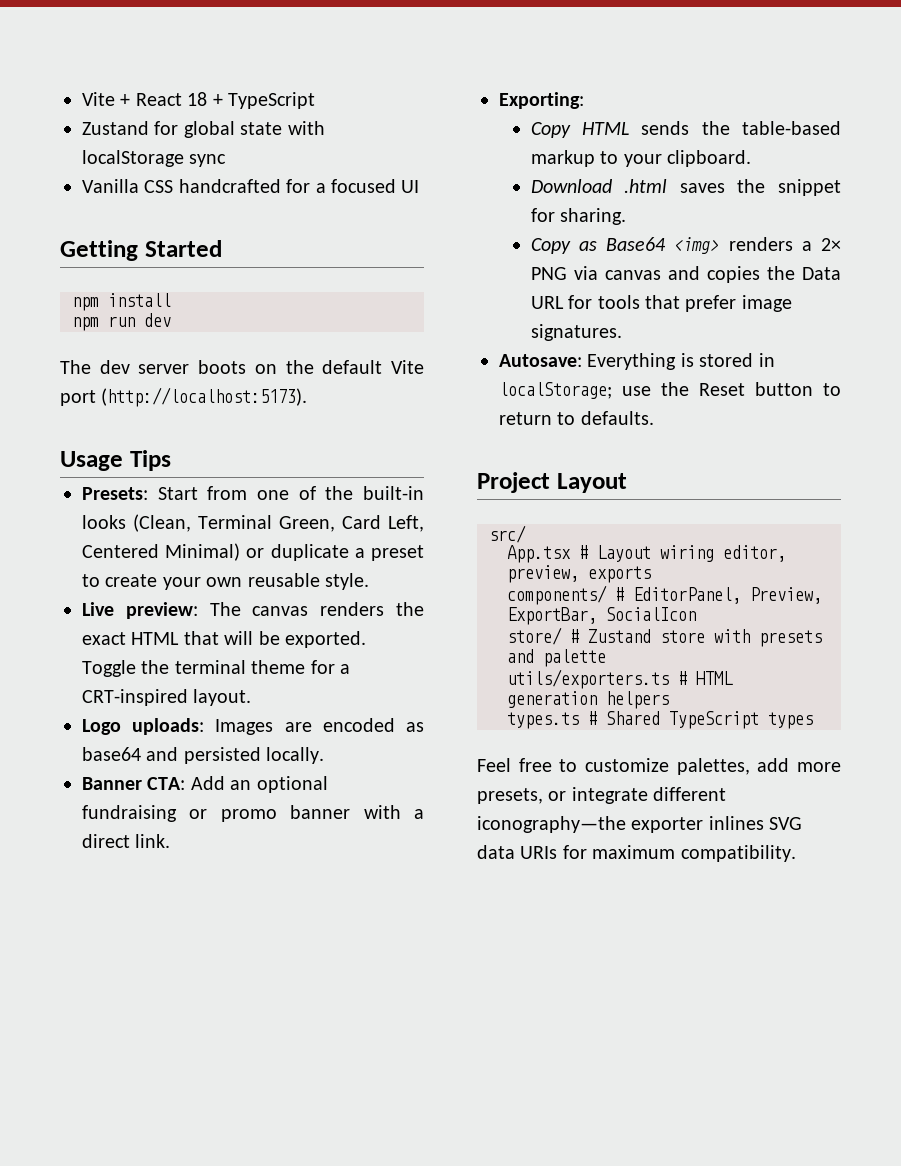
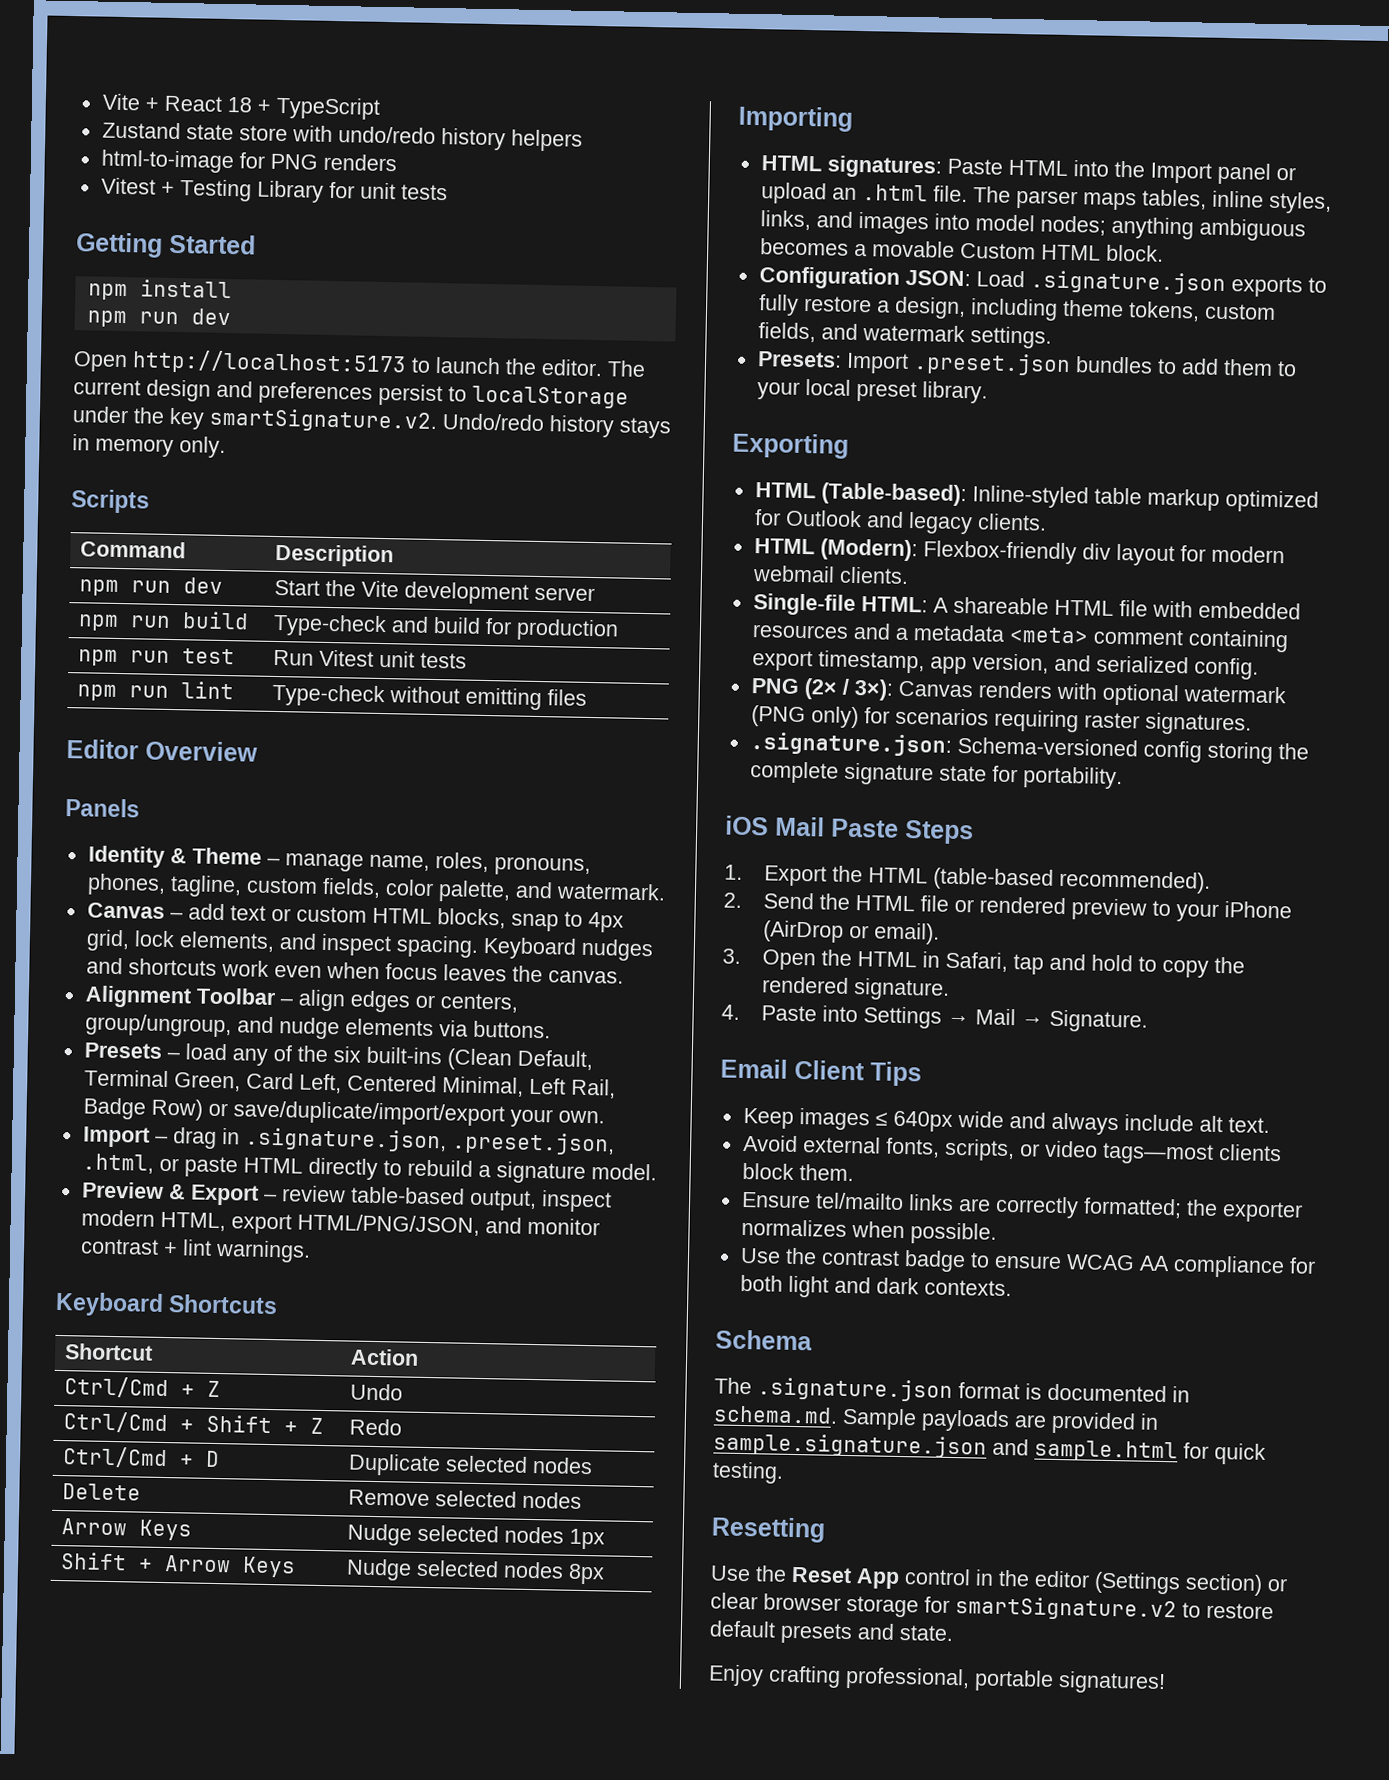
- Zustand for global state with localStorage sync
- Vanilla CSS handcrafted for a focused UI
+ Zustand state store with undo/redo history helpers
+ html-to-image for PNG renders
+ Vitest + Testing Library for unit tests
- The dev server boots on the default Vite port (http://localhost:5173).
- Usage Tips
- Presets: Start from one of the built-in looks (Clean, Terminal Green, Card Left, Centered Minimal) or duplicate a preset to create your own reusable style.
- Live preview: The canvas renders the exact HTML that will be exported. Toggle the terminal theme for a CRT-inspired layout.
- Logo uploads: Images are encoded as base64 and persisted locally.
- Banner CTA: Add an optional fundraising or promo banner with a direct link.
- Exporting:
- Copy HTML sends the table-based markup to your clipboard.
- Download .html saves the snippet for sharing.
- Copy as Base64 <img> renders a 2× PNG via canvas and copies the Data URL for tools that prefer image signatures.
- Autosave: Everything is stored in localStorage; use the Reset button to return to defaults.
- Project Layout
- src/
- App.tsx # Layout wiring editor, preview, exports
- components/ # EditorPanel, Preview, ExportBar, SocialIcon
- store/ # Zustand store with presets and palette
- utils/exporters.ts # HTML generation helpers
- types.ts # Shared TypeScript types
- Feel free to customize palettes, add more presets, or integrate different iconography—the exporter inlines SVG data URIs for maximum compatibility.
+ Open http://localhost:5173 to launch the editor. The current design and preferences persist to localStorage under the key smartSignature.v2. Undo/redo history stays in memory only.
+ Scripts
+ Command | Description
+ npm run dev | Start the Vite development server
+ npm run build | Type-check and build for production
+ npm run test | Run Vitest unit tests
+ npm run lint | Type-check without emitting files
+ Editor Overview
+ Panels
+ Identity & Theme – manage name, roles, pronouns, phones, tagline, custom fields, color palette, and watermark.
+ Canvas – add text or custom HTML blocks, snap to 4px grid, lock elements, and inspect spacing. Keyboard nudges and shortcuts work even when focus leaves the canvas.
+ Alignment Toolbar – align edges or centers, group/ungroup, and nudge elements via buttons.
+ Presets – load any of the six built-ins (Clean Default, Terminal Green, Card Left, Centered Minimal, Left Rail, Badge Row) or save/duplicate/import/export your own.
+ Import – drag in .signature.json, .preset.json, .html, or paste HTML directly to rebuild a signature model.
+ Preview & Export – review table-based output, inspect modern HTML, export HTML/PNG/JSON, and monitor contrast + lint warnings.
+ Keyboard Shortcuts
+ Shortcut | Action
+ Ctrl/Cmd + Z | Undo
+ Ctrl/Cmd + Shift + Z | Redo
+ Ctrl/Cmd + D | Duplicate selected nodes
+ Delete | Remove selected nodes
+ Arrow Keys | Nudge selected nodes 1px
+ Shift + Arrow Keys | Nudge selected nodes 8px
+ Importing
+ HTML signatures: Paste HTML into the Import panel or upload an .html file. The parser maps tables, inline styles, links, and images into model nodes; anything ambiguous becomes a movable Custom HTML block.
+ Configuration JSON: Load .signature.json exports to fully restore a design, including theme tokens, custom fields, and watermark settings.
+ Presets: Import .preset.json bundles to add them to your local preset library.
+ Exporting
+ HTML (Table-based): Inline-styled table markup optimized for Outlook and legacy clients.
+ HTML (Modern): Flexbox-friendly div layout for modern webmail clients.
+ Single-file HTML: A shareable HTML file with embedded resources and a metadata <meta> comment containing export timestamp, app version, and serialized config.
+ PNG (2× / 3×): Canvas renders with optional watermark (PNG only) for scenarios requiring raster signatures.
+ .signature.json: Schema-versioned config storing the complete signature state for portability.
+ iOS Mail Paste Steps
+ 1. Export the HTML (table-based recommended).
+ 2. Send the HTML file or rendered preview to your iPhone (AirDrop or email).
+ 3. Open the HTML in Safari, tap and hold to copy the rendered signature.
+ 4. Paste into Settings → Mail → Signature.
+ Email Client Tips
+ Keep images ≤ 640px wide and always include alt text.
+ Avoid external fonts, scripts, or video tags—most clients block them.
+ Ensure tel/mailto links are correctly formatted; the exporter normalizes when possible.
+ Use the contrast badge to ensure WCAG AA compliance for both light and dark contexts.
+ Schema
+ The .signature.json format is documented in schema.md. Sample payloads are provided in sample.signature.json and sample.html for quick testing.
+ Resetting
+ Use the Reset App control in the editor (Settings section) or clear browser storage for smartSignature.v2 to restore default presets and state.
+ Enjoy crafting professional, portable signatures!

